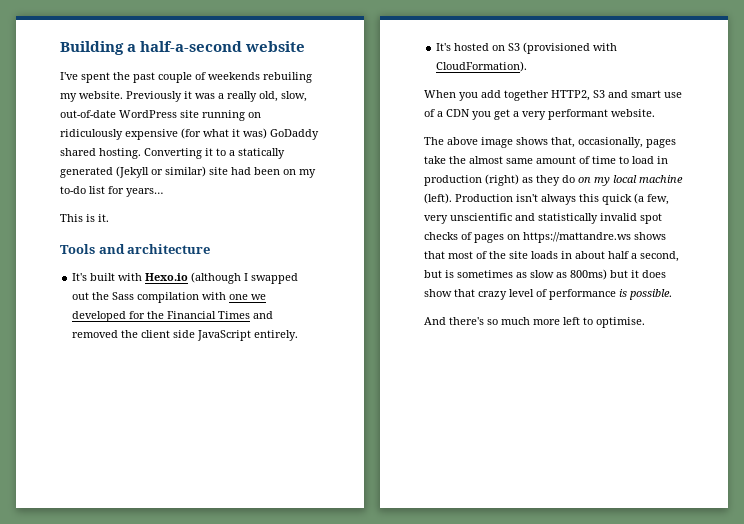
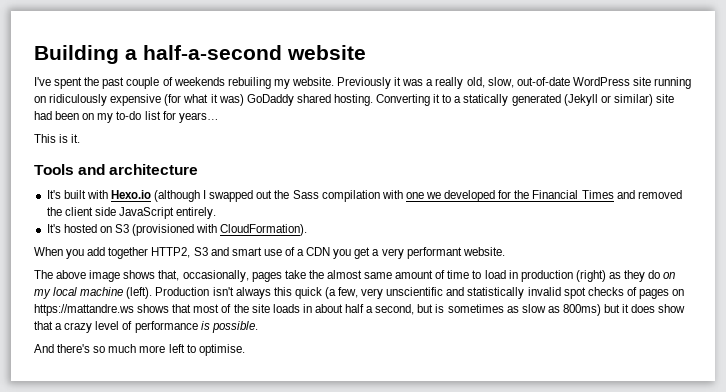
- Production isn't always this quick (a few, very unscientific and statistically invalid spot checks of pages on https://mattandre.ws shows that most of the site loads in about half a second, but is sometimes as slow as 800ms) but it does show that crazy level of performance is possible.
+ Production isn't always this quick (a few, very unscientific and statistically invalid spot checks of pages on https://mattandre.ws shows that most of the site loads in about half a second, but is sometimes as slow as 800ms) but it does show that a crazy level of performance is possible.

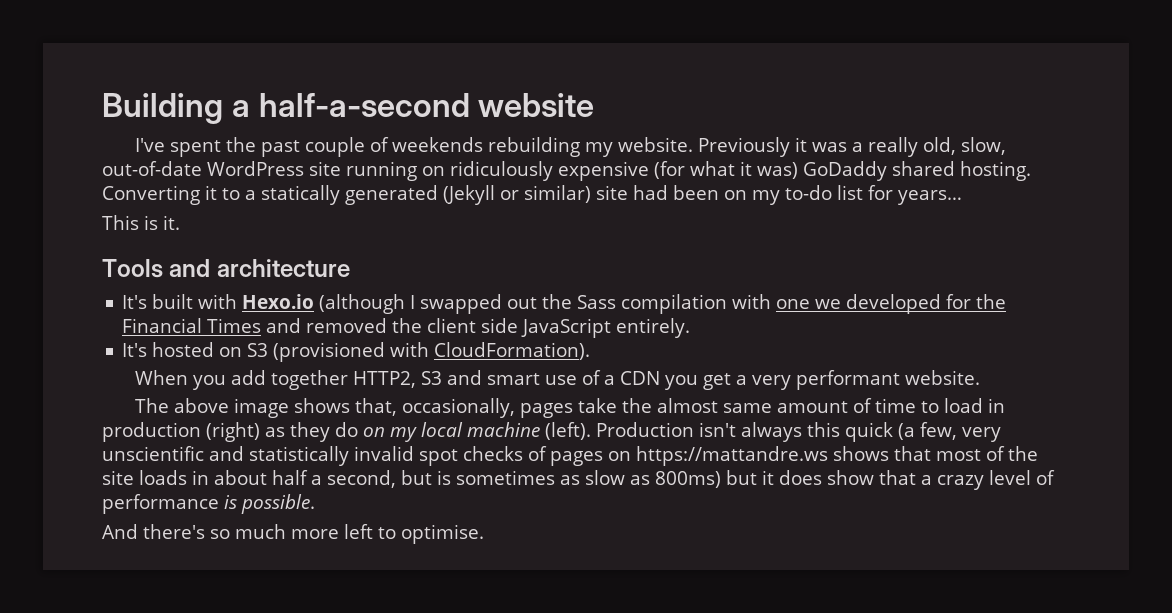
- I've spent the past couple of weekends rebuiling my website.
+ I've spent the past couple of weekends rebuilding my website.

